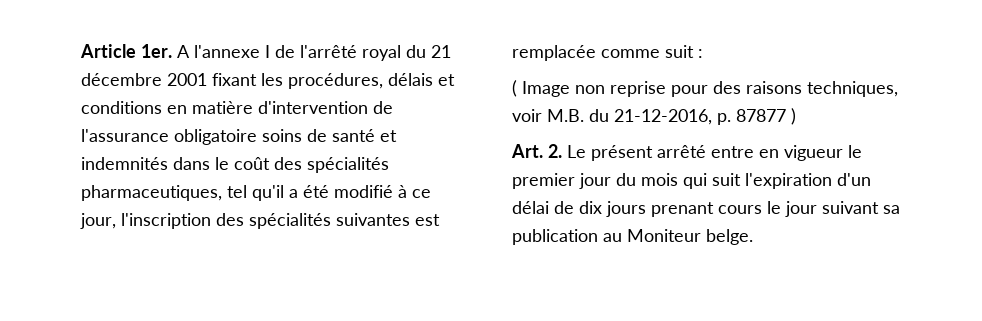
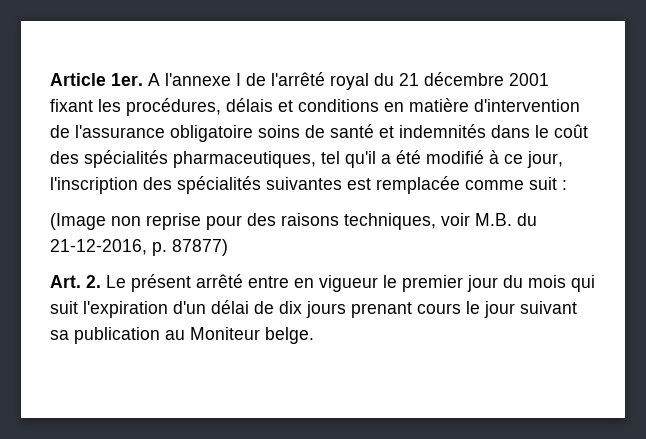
- ( Image non reprise pour des raisons techniques, voir M.B. du 21-12-2016, p. 87877 )
+ (Image non reprise pour des raisons techniques, voir M.B. du 21-12-2016, p. 87877)

